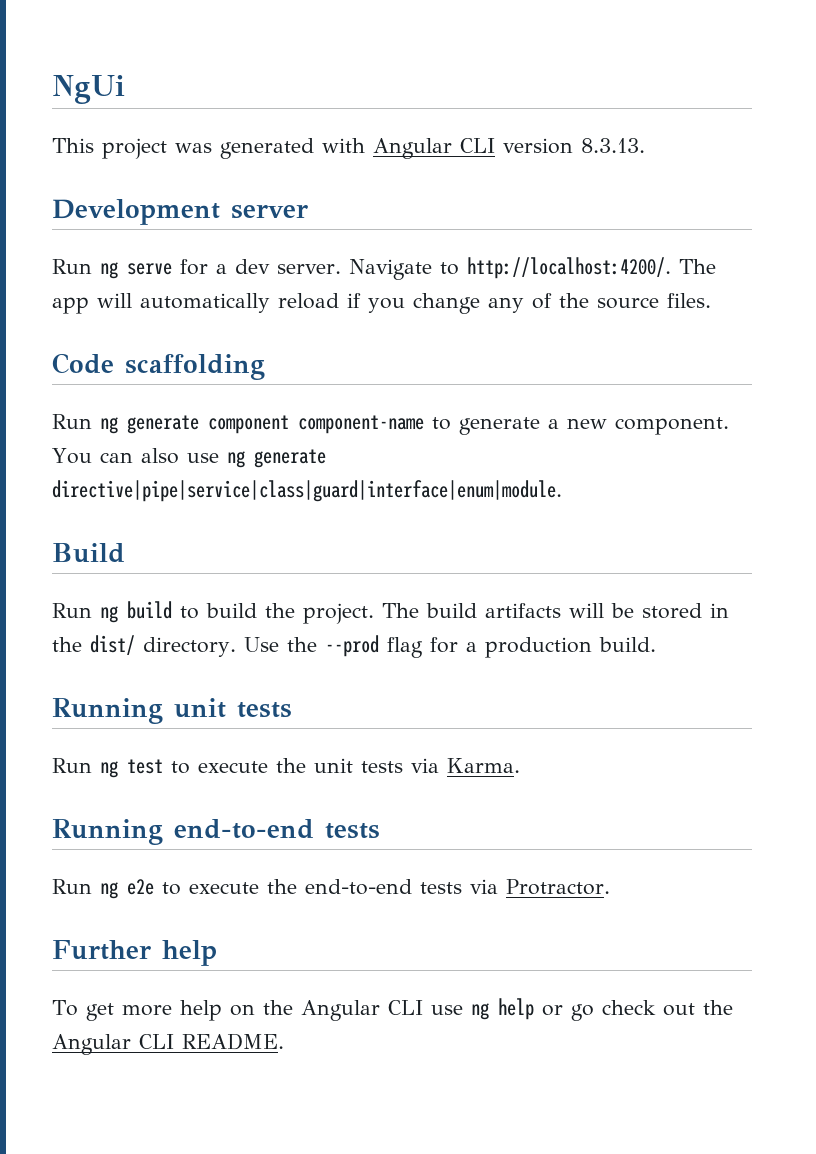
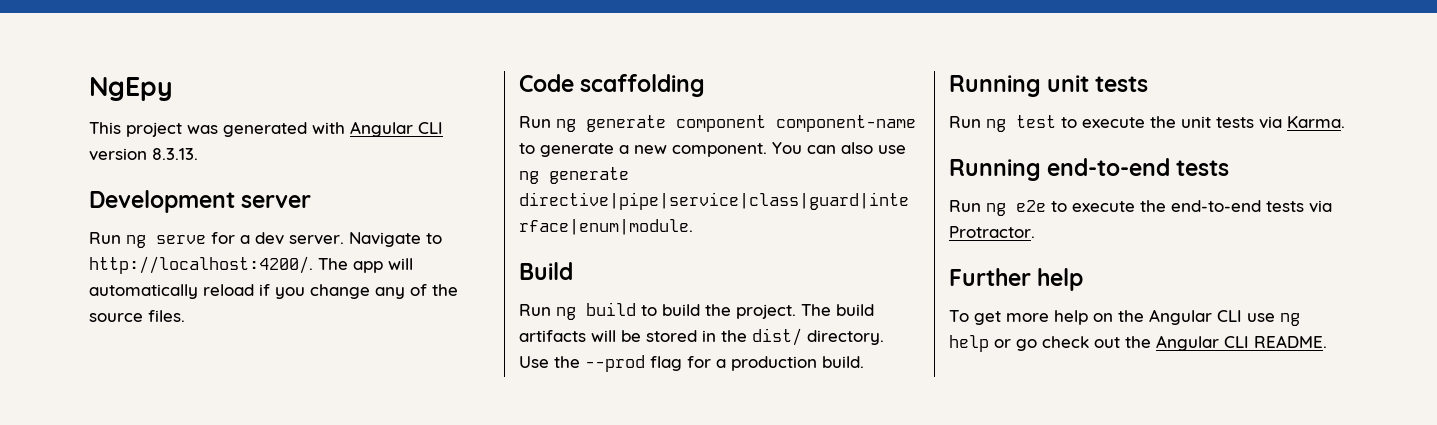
- NgUi
+ NgEpy

